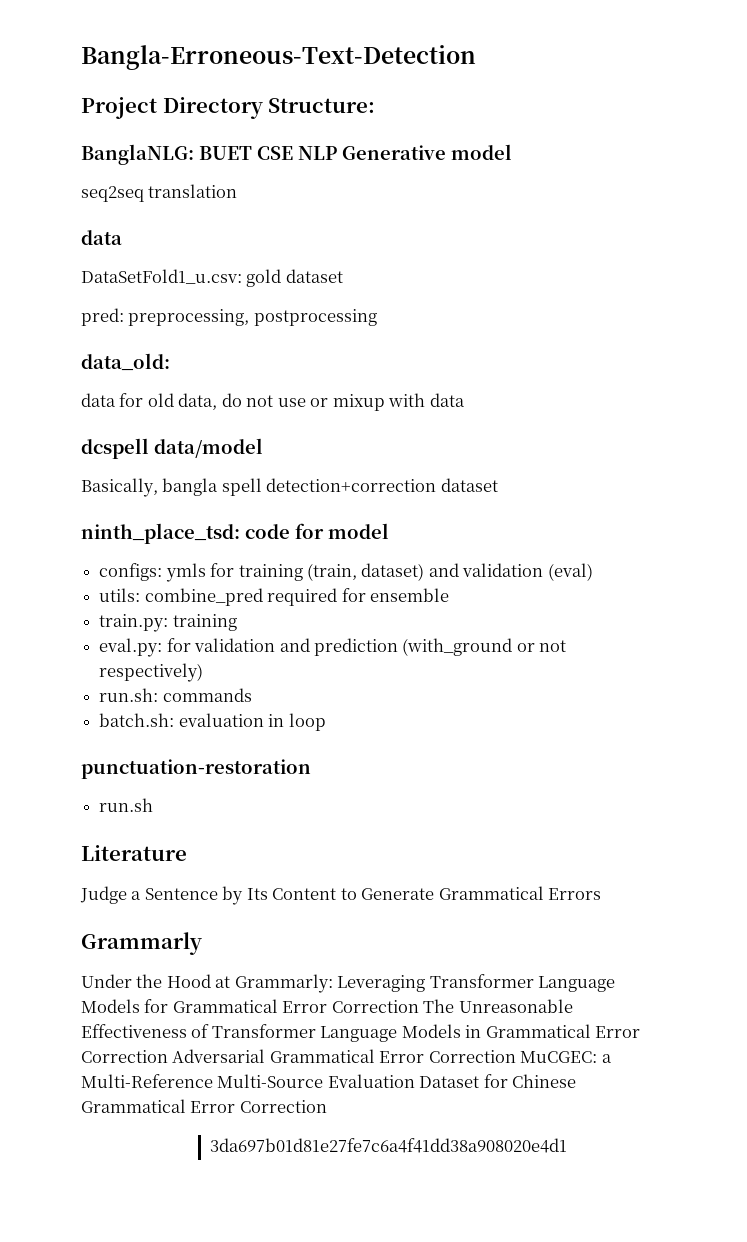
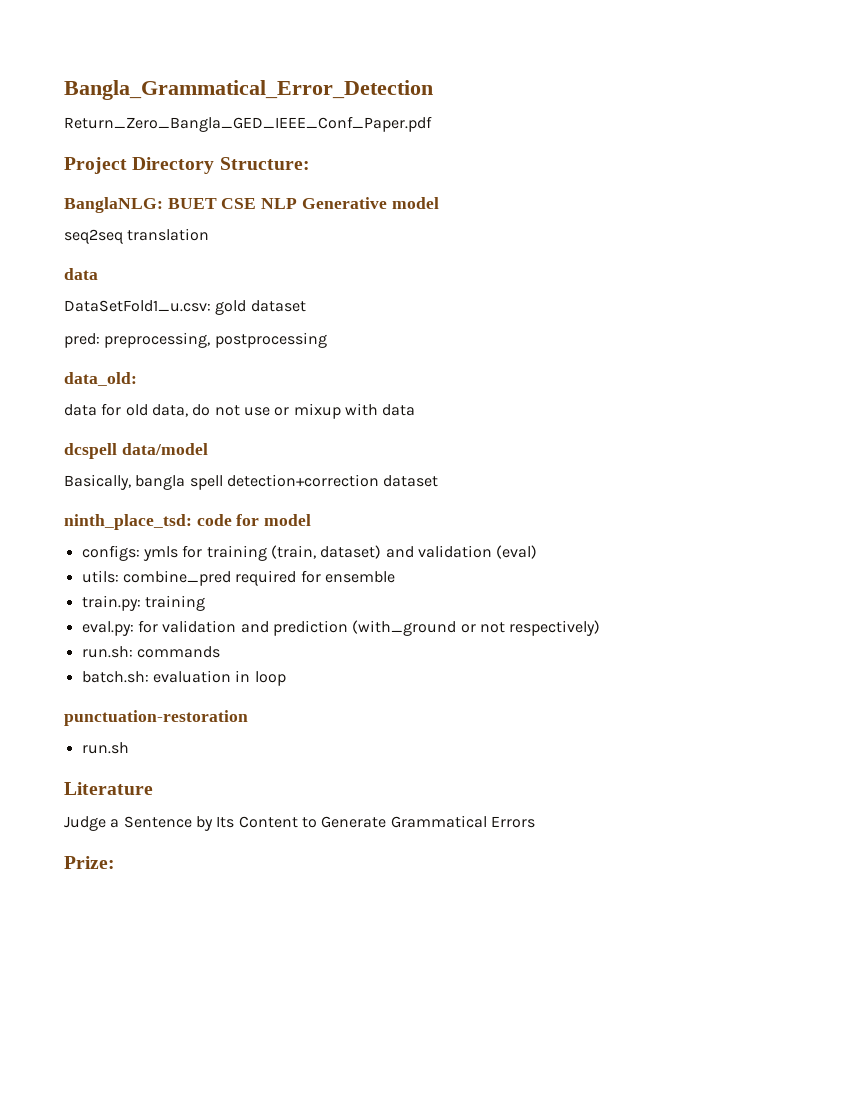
- Bangla-Erroneous-Text-Detection
+ Bangla_Grammatical_Error_Detection
+ Return_Zero_Bangla_GED_IEEE_Conf_Paper.pdf
- Grammarly
- Under the Hood at Grammarly: Leveraging Transformer Language Models for Grammatical Error Correction The Unreasonable Effectiveness of Transformer Language Models in Grammatical Error Correction Adversarial Grammatical Error Correction MuCGEC: a Multi-Reference Multi-Source Evaluation Dataset for Chinese Grammatical Error Correction
- 3da697b01d81e27fe7c6a4f41dd38a908020e4d1
+ Prize:

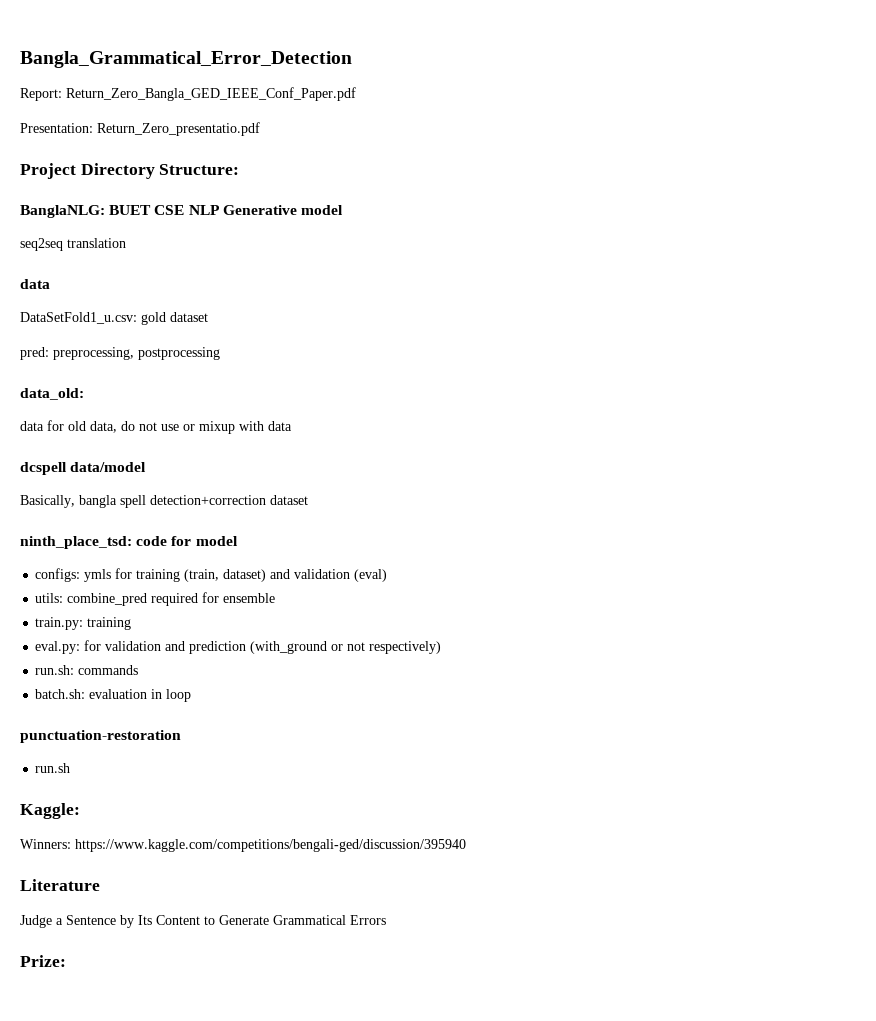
- Return_Zero_Bangla_GED_IEEE_Conf_Paper.pdf
+ Report: Return_Zero_Bangla_GED_IEEE_Conf_Paper.pdf
+ Presentation: Return_Zero_presentatio.pdf
+ Kaggle:
+ Winners: https://www.kaggle.com/competitions/bengali-ged/discussion/395940

